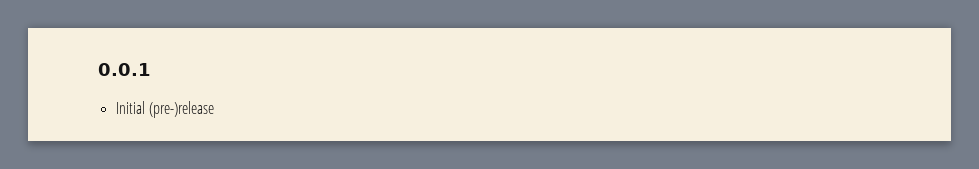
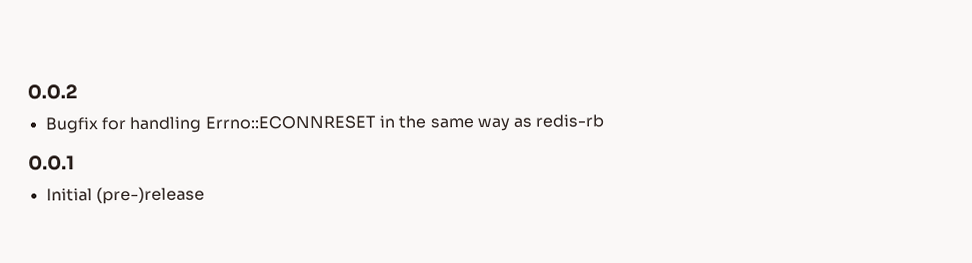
+ 0.0.2
+ Bugfix for handling Errno::ECONNRESET in the same way as redis-rb

